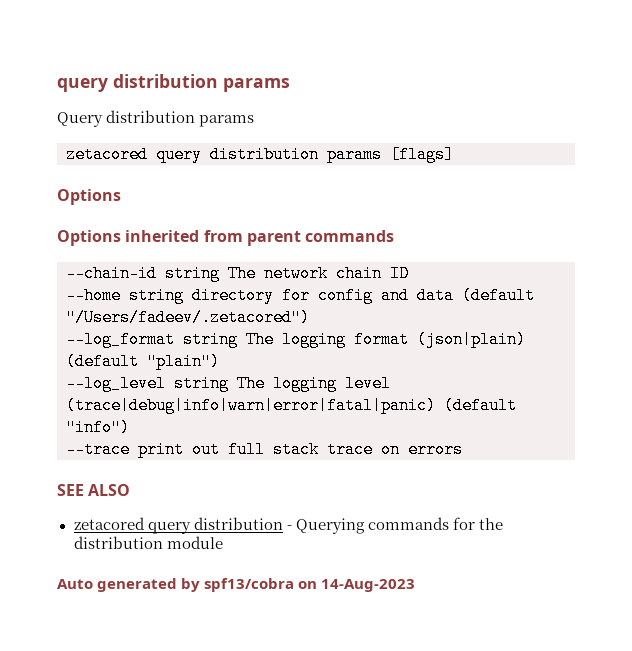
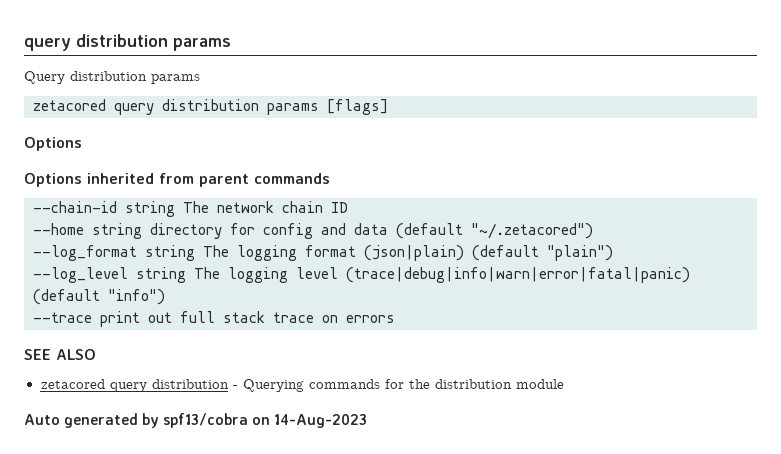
- --home string directory for config and data (default "/Users/fadeev/.zetacored")
+ --home string directory for config and data (default "~/.zetacored")

